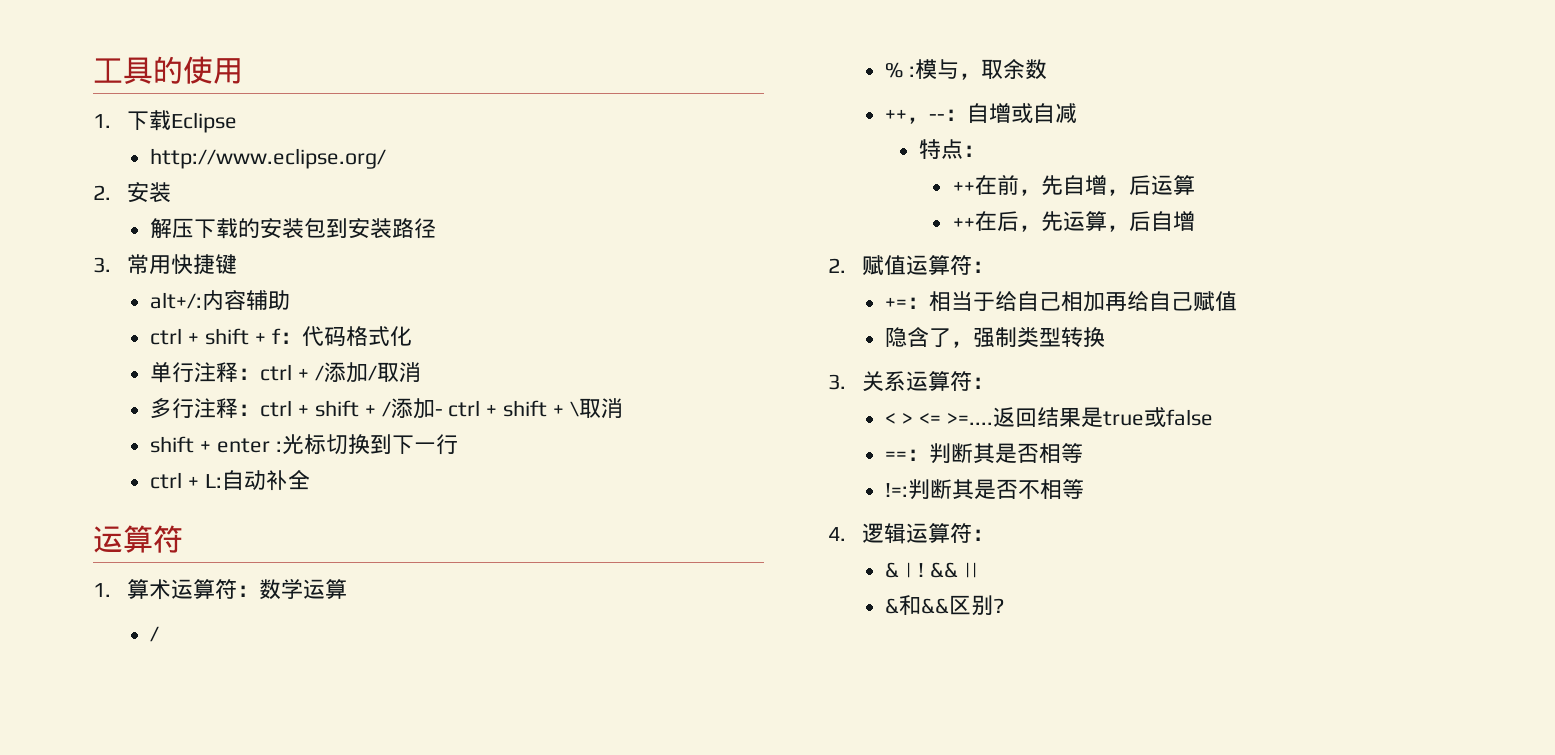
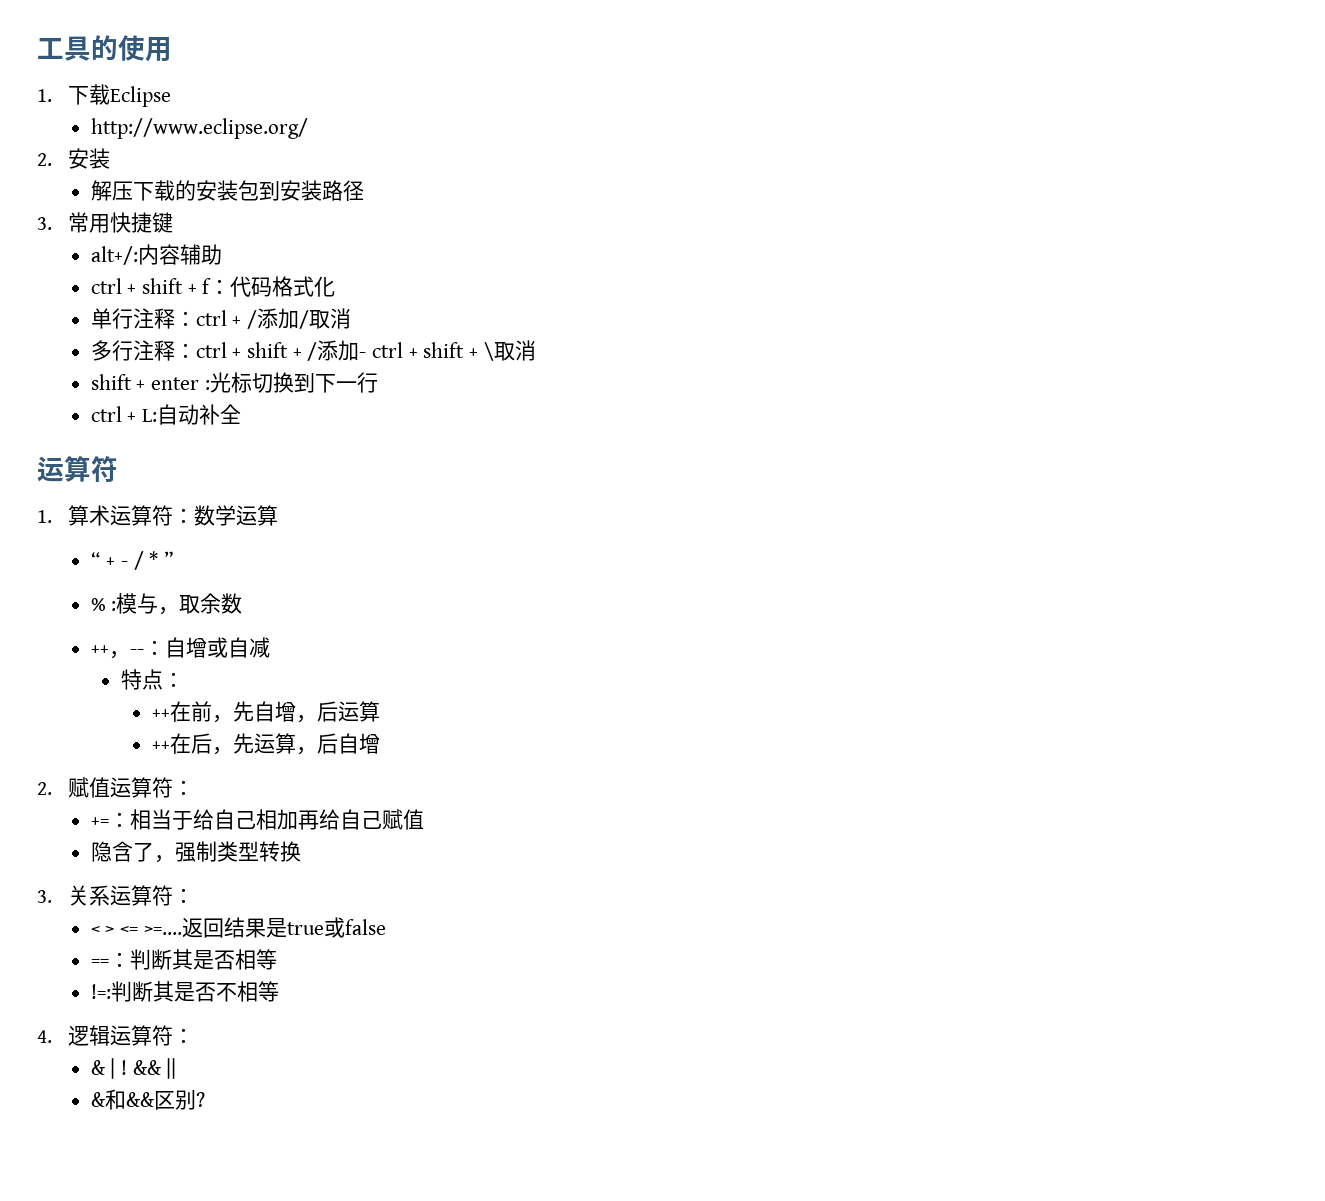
  1.算术运算符：数学运算
- /
+ “ + - / * ”

